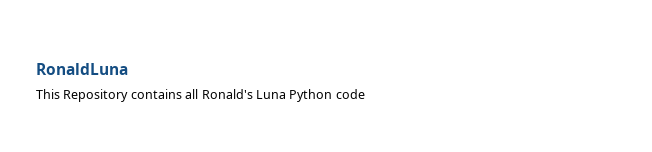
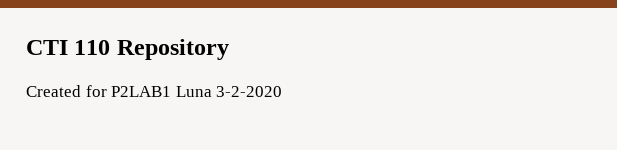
- RonaldLuna
- This Repository contains all Ronald's Luna Python code
+ CTI 110 Repository
+ Created for P2LAB1 Luna 3-2-2020

